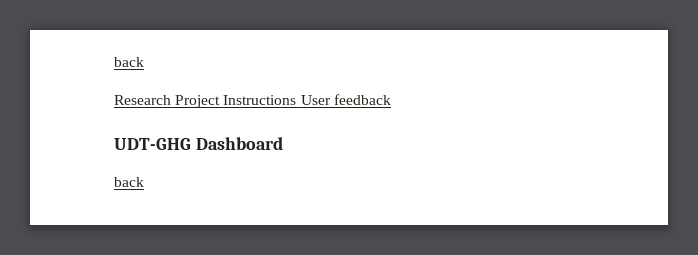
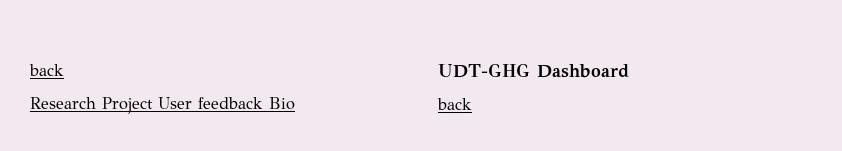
- Research Project Instructions User feedback
+ Research Project User feedback Bio

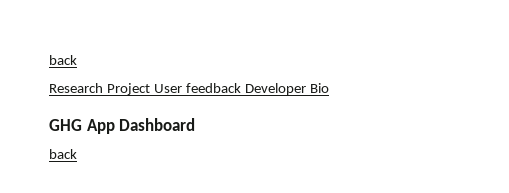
- Research Project User feedback Bio
+ Research Project User feedback Developer Bio
- UDT-GHG Dashboard
+ GHG App Dashboard

